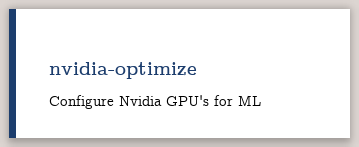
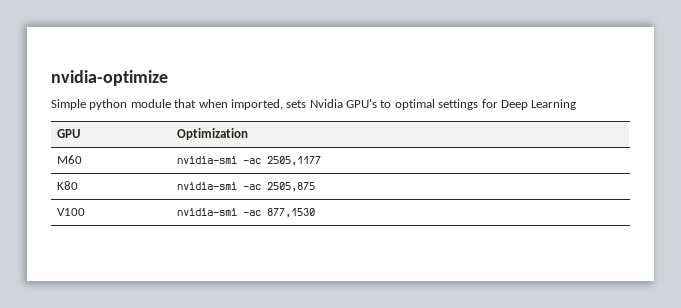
- Configure Nvidia GPU's for ML
+ Simple python module that when imported, sets Nvidia GPU's to optimal settings for Deep Learning
+ GPU | Optimization
+ M60 | nvidia-smi -ac 2505,1177
+ K80 | nvidia-smi -ac 2505,875
+ V100 | nvidia-smi -ac 877,1530

